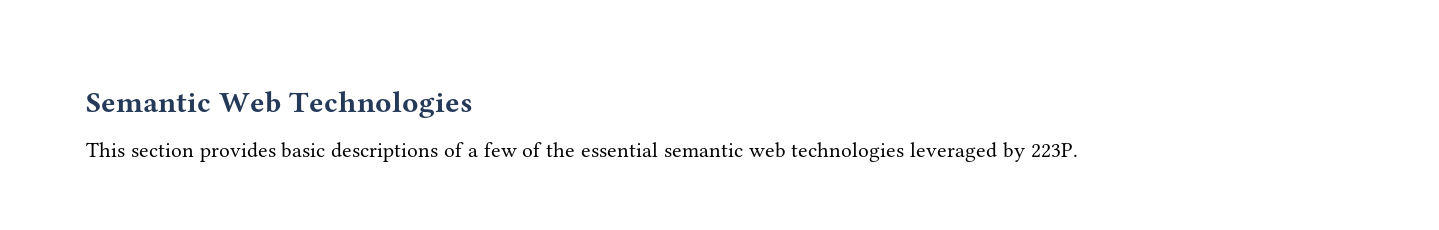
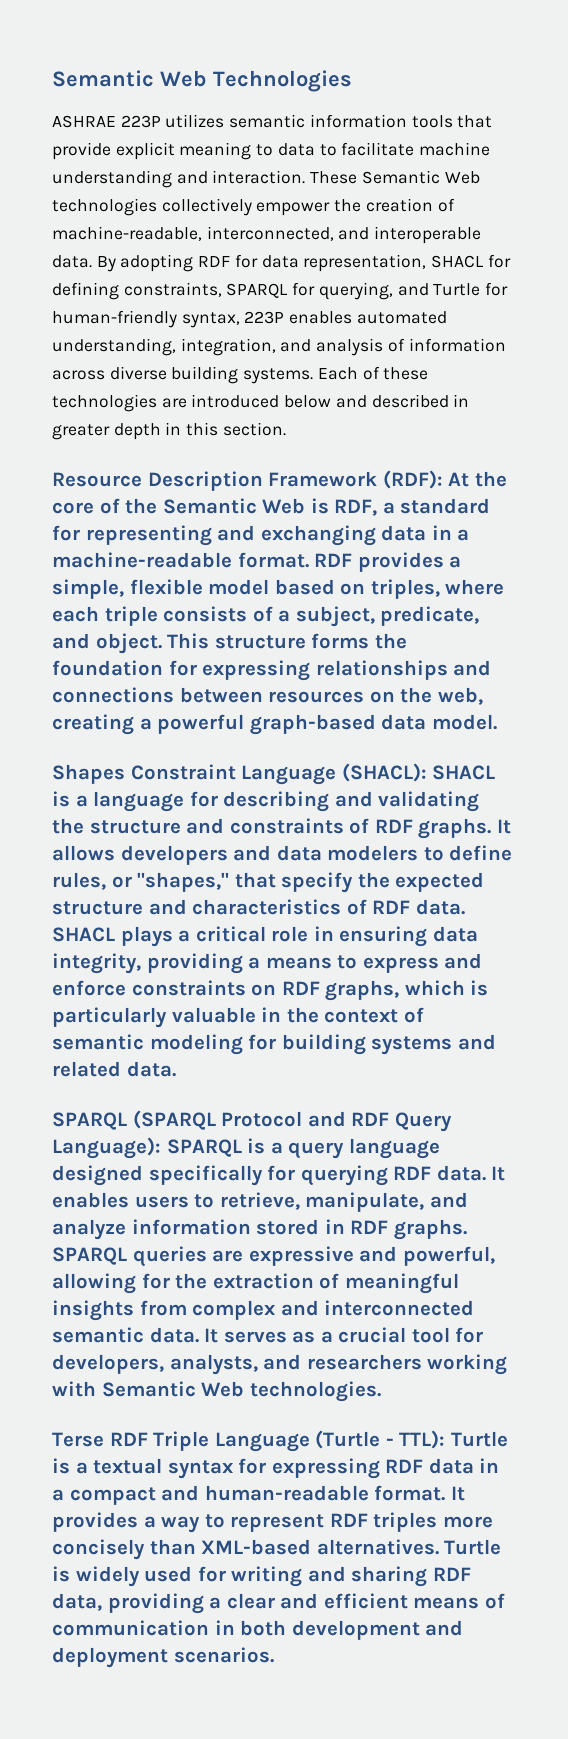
- This section provides basic descriptions of a few of the essential semantic web technologies leveraged by 223P.
+ ASHRAE 223P utilizes semantic information tools that provide explicit meaning to data to facilitate machine understanding and interaction. These Semantic Web technologies collectively empower the creation of machine-readable, interconnected, and interoperable data. By adopting RDF for data representation, SHACL for defining constraints, SPARQL for querying, and Turtle for human-friendly syntax, 223P enables automated understanding, integration, and analysis of information across diverse building systems. Each of these technologies are introduced below and described in greater depth in this section.
+ Resource Description Framework (RDF): At the core of the Semantic Web is RDF, a standard for representing and exchanging data in a machine-readable format. RDF provides a simple, flexible model based on triples, where each triple consists of a subject, predicate, and object. This structure forms the foundation for expressing relationships and connections between resources on the web, creating a powerful graph-based data model.
+ Shapes Constraint Language (SHACL): SHACL is a language for describing and validating the structure and constraints of RDF graphs. It allows developers and data modelers to define rules, or "shapes," that specify the expected structure and characteristics of RDF data. SHACL plays a critical role in ensuring data integrity, providing a means to express and enforce constraints on RDF graphs, which is particularly valuable in the context of semantic modeling for building systems and related data.
+ SPARQL (SPARQL Protocol and RDF Query Language): SPARQL is a query language designed specifically for querying RDF data. It enables users to retrieve, manipulate, and analyze information stored in RDF graphs. SPARQL queries are expressive and powerful, allowing for the extraction of meaningful insights from complex and interconnected semantic data. It serves as a crucial tool for developers, analysts, and researchers working with Semantic Web technologies.
+ Terse RDF Triple Language (Turtle - TTL): Turtle is a textual syntax for expressing RDF data in a compact and human-readable format. It provides a way to represent RDF triples more concisely than XML-based alternatives. Turtle is widely used for writing and sharing RDF data, providing a clear and efficient means of communication in both development and deployment scenarios.

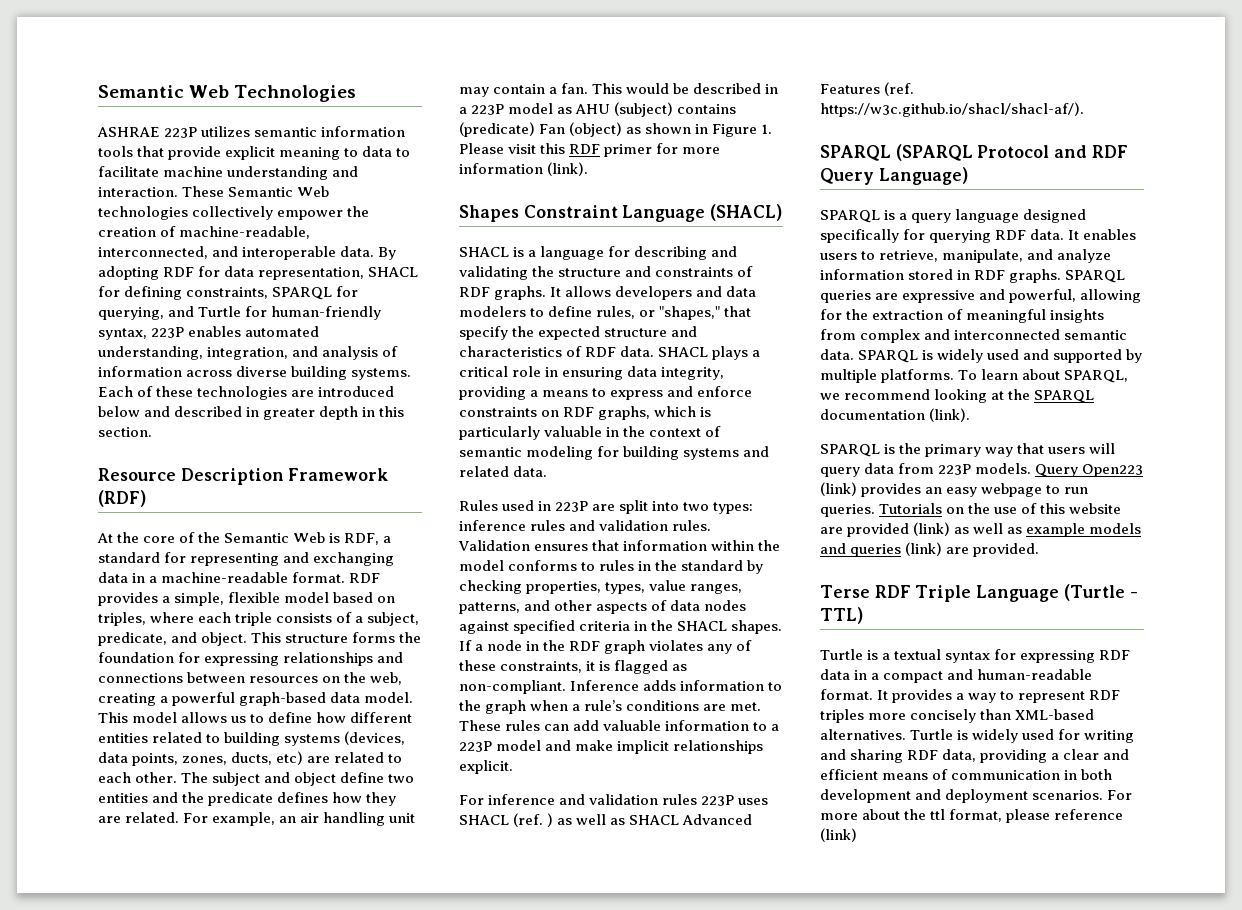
- Resource Description Framework (RDF): At the core of the Semantic Web is RDF, a standard for representing and exchanging data in a machine-readable format.
+ Resource Description Framework (RDF)
+ At the core of the Semantic Web is RDF, a standard for representing and exchanging data in a machine-readable format.
+ This model allows us to define how different entities related to building systems (devices, data points, zones, ducts, etc) are related to each other. The subject and object define two entities and the predicate defines how they are related. For example, an air handling unit may contain a fan. This would be described in a 223P model as AHU (subject) contains (predicate) Fan (object) as shown in Figure 1. Please visit this RDF primer for more information (link).
- Shapes Constraint Language (SHACL): SHACL is a language for describing and validating the structure and constraints of RDF graphs.
+ Shapes Constraint Language (SHACL)
+ SHACL is a language for describing and validating the structure and constraints of RDF graphs.
+ Rules used in 223P are split into two types: inference rules and validation rules. Validation ensures that information within the model conforms to rules in the standard by checking properties, types, value ranges, patterns, and other aspects of data nodes against specified criteria in the SHACL shapes. If a node in the RDF graph violates any of these constraints, it is flagged as non-compliant. Inference adds information to the graph when a rule’s conditions are met. These rules can add valuable information to a 223P model and make implicit relationships explicit.
+ For inference and validation rules 223P uses SHACL (ref. ) as well as SHACL Advanced Features (ref. https://w3c.github.io/shacl/shacl-af/).
- SPARQL (SPARQL Protocol and RDF Query Language): SPARQL is a query language designed specifically for querying RDF data.
+ SPARQL (SPARQL Protocol and RDF Query Language)
+ SPARQL is a query language designed specifically for querying RDF data.
- It serves as a crucial tool for developers, analysts, and researchers working with Semantic Web technologies.
+ SPARQL is widely used and supported by multiple platforms. To learn about SPARQL, we recommend looking at the SPARQL documentation (link).
+ SPARQL is the primary way that users will query data from 223P models. Query Open223 (link) provides an easy webpage to run queries. Tutorials on the use of this website are provided (link) as well as example models and queries (link) are provided.
- Terse RDF Triple Language (Turtle - TTL): Turtle is a textual syntax for expressing RDF data in a compact and human-readable format.
+ Terse RDF Triple Language (Turtle - TTL)
+ Turtle is a textual syntax for expressing RDF data in a compact and human-readable format.
+ For more about the ttl format, please reference (link)

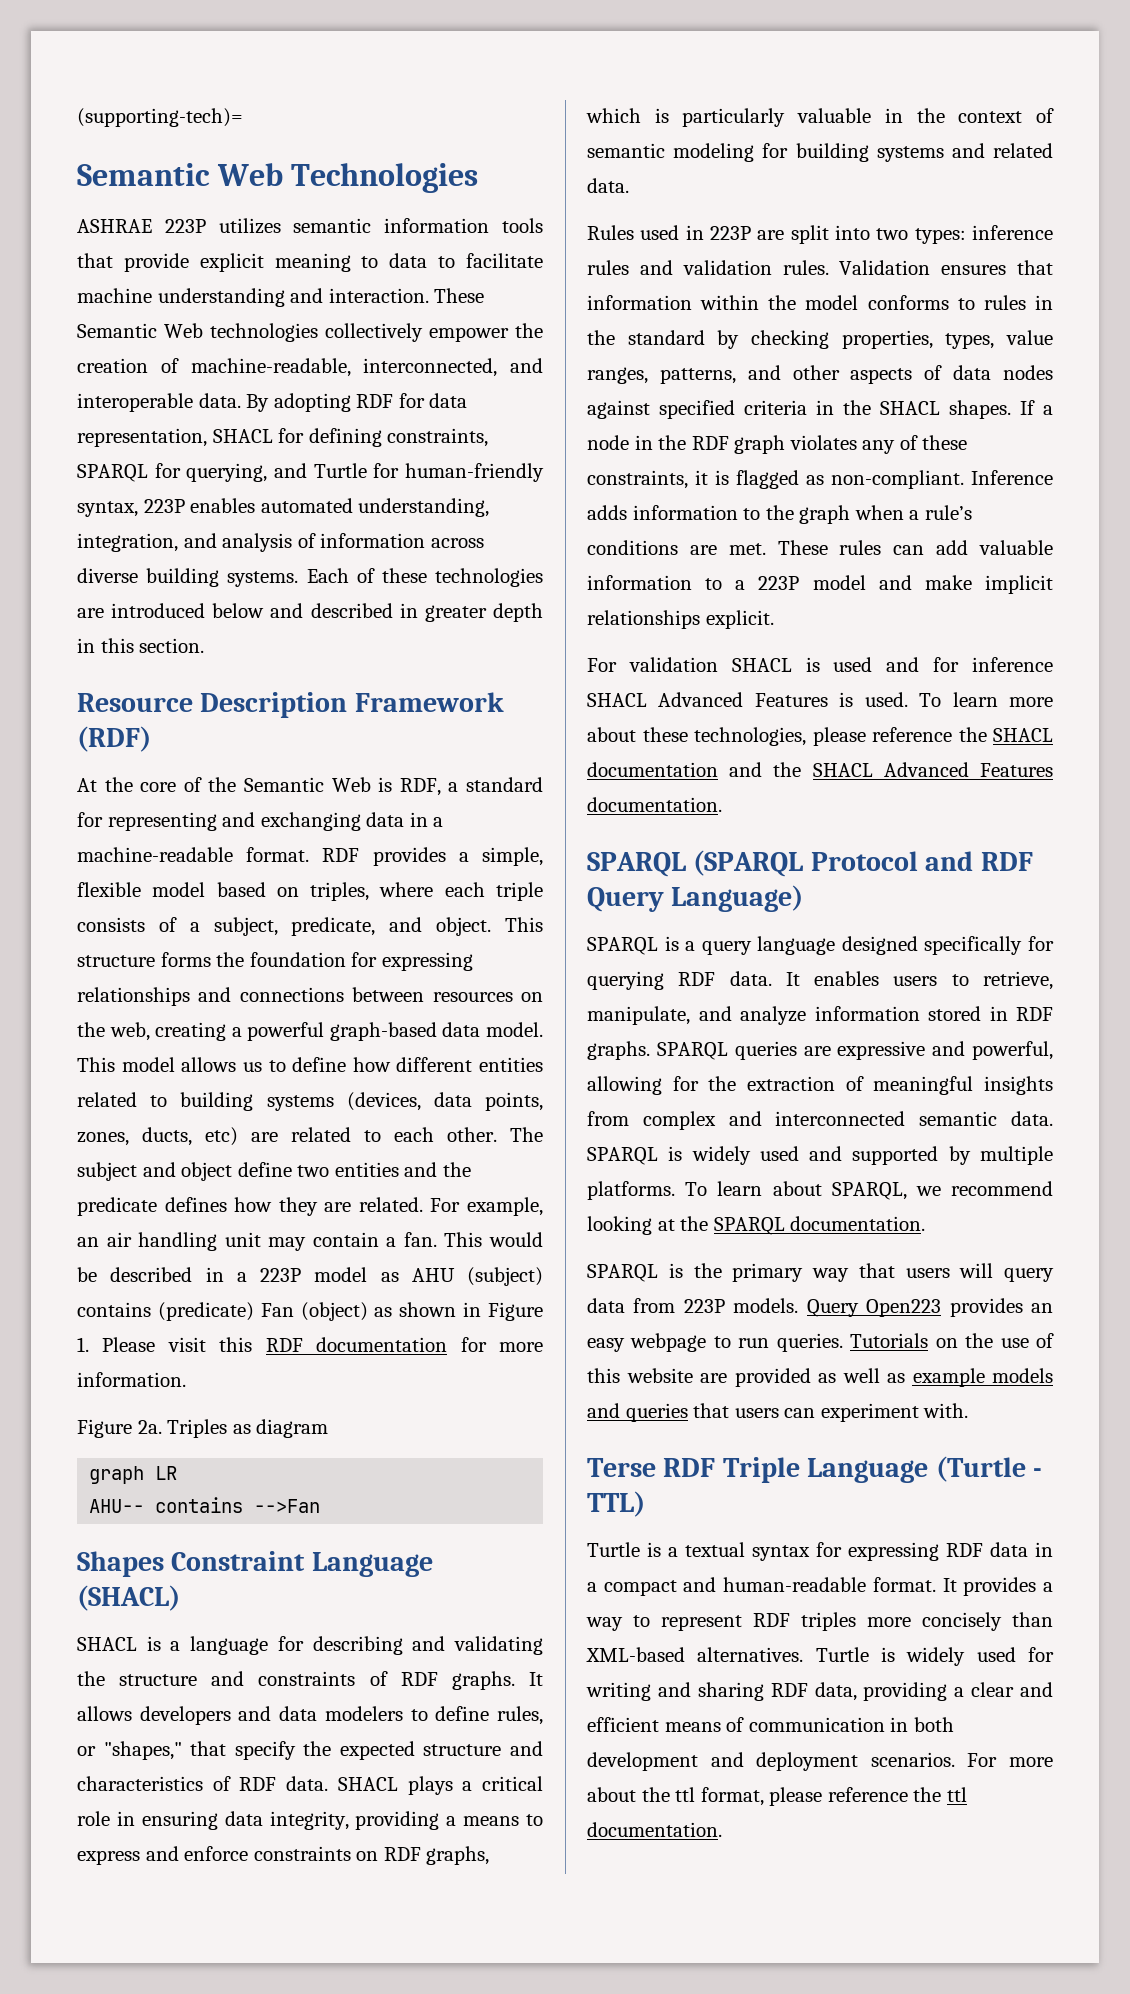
+ (supporting-tech)=
- This would be described in a 223P model as AHU (subject) contains (predicate) Fan (object) as shown in Figure 1. Please visit this RDF primer for more information (link).
+ This would be described in a 223P model as AHU (subject) contains (predicate) Fan (object) as shown in Figure 1. Please visit this RDF documentation for more information.
+ Figure 2a. Triples as diagram
+ graph LR
+ AHU-- contains -->Fan
- For inference and validation rules 223P uses SHACL (ref. ) as well as SHACL Advanced Features (ref. https://w3c.github.io/shacl/shacl-af/).
+ For validation SHACL is used and for inference SHACL Advanced Features is used. To learn more about these technologies, please reference the SHACL documentation and the SHACL Advanced Features documentation.
- To learn about SPARQL, we recommend looking at the SPARQL documentation (link).
+ To learn about SPARQL, we recommend looking at the SPARQL documentation.
- Query Open223 (link) provides an easy webpage to run queries.
+ Query Open223 provides an easy webpage to run queries.
- Tutorials on the use of this website are provided (link) as well as example models and queries (link) are provided.
+ Tutorials on the use of this website are provided as well as example models and queries that users can experiment with.
- For more about the ttl format, please reference (link)
+ For more about the ttl format, please reference the ttl documentation.

